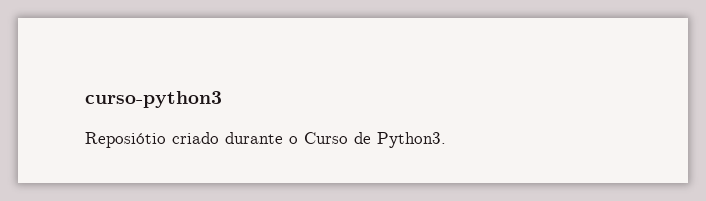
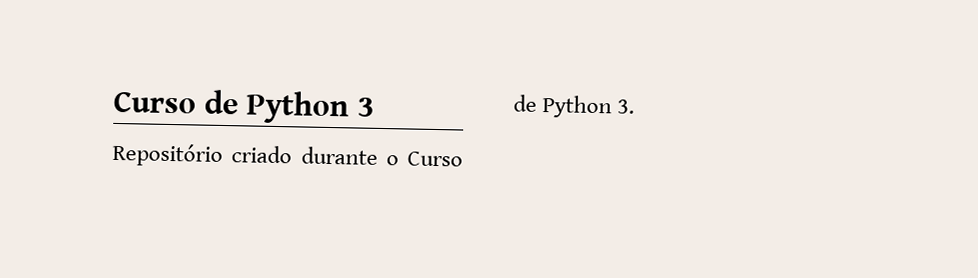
- curso-python3
- Reposiótio criado durante o Curso de Python3.
+ Curso de Python 3
+ Repositório criado durante o Curso de Python 3.

